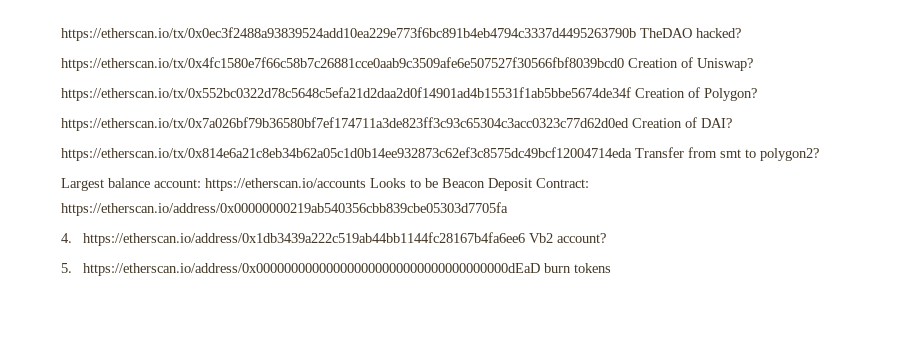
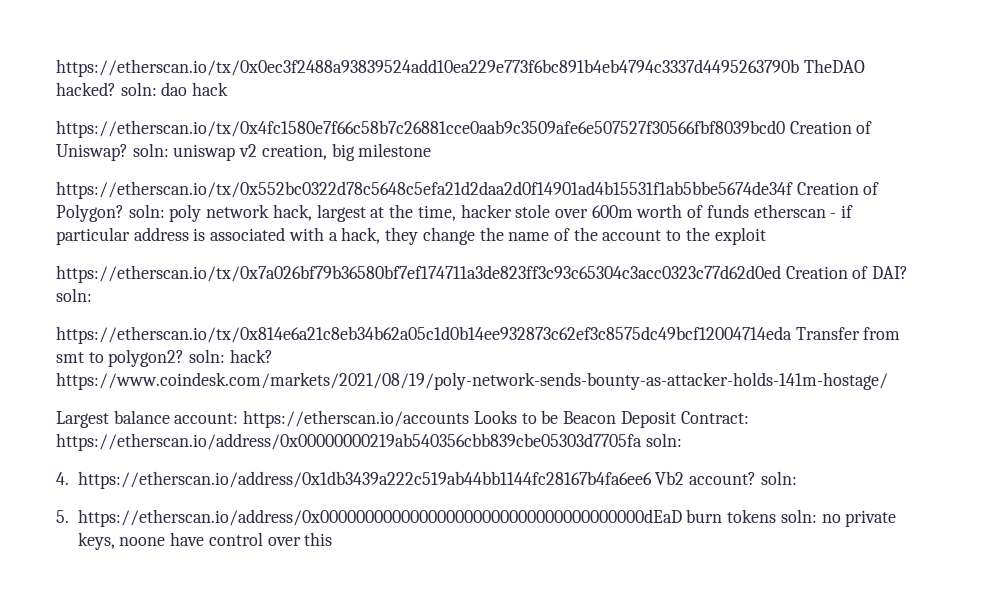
- https://etherscan.io/tx/0x0ec3f2488a93839524add10ea229e773f6bc891b4eb4794c3337d4495263790b TheDAO hacked?
+ https://etherscan.io/tx/0x0ec3f2488a93839524add10ea229e773f6bc891b4eb4794c3337d4495263790b TheDAO hacked? soln: dao hack
- https://etherscan.io/tx/0x4fc1580e7f66c58b7c26881cce0aab9c3509afe6e507527f30566fbf8039bcd0 Creation of Uniswap?
- https://etherscan.io/tx/0x552bc0322d78c5648c5efa21d2daa2d0f14901ad4b15531f1ab5bbe5674de34f Creation of Polygon?
+ https://etherscan.io/tx/0x4fc1580e7f66c58b7c26881cce0aab9c3509afe6e507527f30566fbf8039bcd0 Creation of Uniswap? soln: uniswap v2 creation, big milestone
+ https://etherscan.io/tx/0x552bc0322d78c5648c5efa21d2daa2d0f14901ad4b15531f1ab5bbe5674de34f Creation of Polygon? soln: poly network hack, largest at the time, hacker stole over 600m worth of funds etherscan - if particular address is associated with a hack, they change the name of the account to the exploit
- https://etherscan.io/tx/0x7a026bf79b36580bf7ef174711a3de823ff3c93c65304c3acc0323c77d62d0ed Creation of DAI?
+ https://etherscan.io/tx/0x7a026bf79b36580bf7ef174711a3de823ff3c93c65304c3acc0323c77d62d0ed Creation of DAI? soln:
- https://etherscan.io/tx/0x814e6a21c8eb34b62a05c1d0b14ee932873c62ef3c8575dc49bcf12004714eda Transfer from smt to polygon2?
+ https://etherscan.io/tx/0x814e6a21c8eb34b62a05c1d0b14ee932873c62ef3c8575dc49bcf12004714eda Transfer from smt to polygon2? soln: hack? https://www.coindesk.com/markets/2021/08/19/poly-network-sends-bounty-as-attacker-holds-141m-hostage/
- Largest balance account: https://etherscan.io/accounts Looks to be Beacon Deposit Contract: https://etherscan.io/address/0x00000000219ab540356cbb839cbe05303d7705fa
+ Largest balance account: https://etherscan.io/accounts Looks to be Beacon Deposit Contract: https://etherscan.io/address/0x00000000219ab540356cbb839cbe05303d7705fa soln:
- 4. https://etherscan.io/address/0x1db3439a222c519ab44bb1144fc28167b4fa6ee6 Vb2 account?
+ 4. https://etherscan.io/address/0x1db3439a222c519ab44bb1144fc28167b4fa6ee6 Vb2 account? soln:
- 5. https://etherscan.io/address/0x000000000000000000000000000000000000dEaD burn tokens
+ 5. https://etherscan.io/address/0x000000000000000000000000000000000000dEaD burn tokens soln: no private keys, noone have control over this

